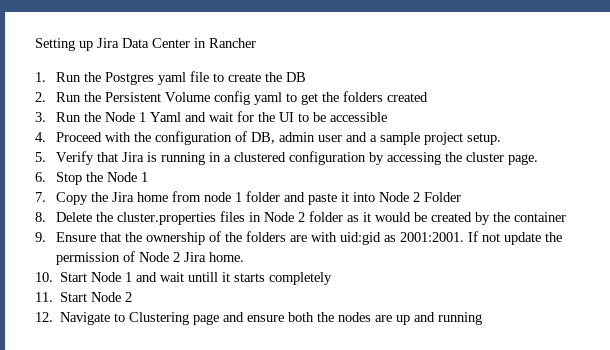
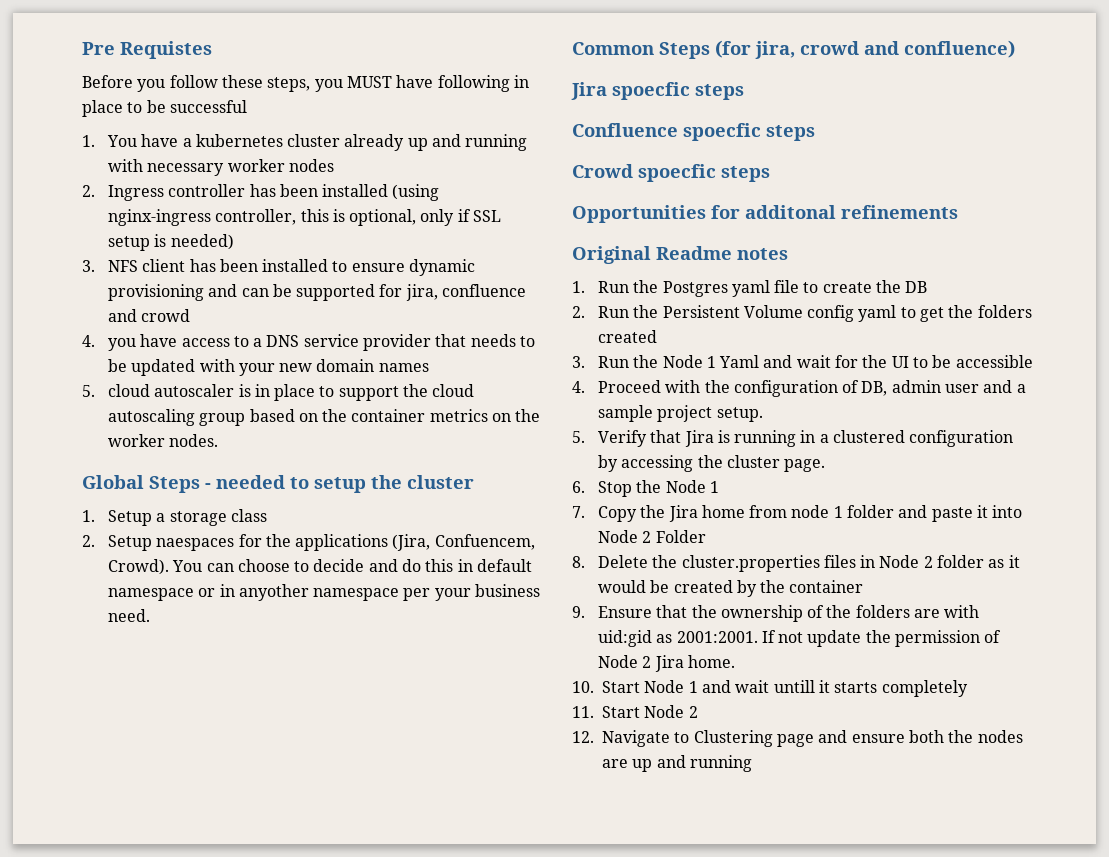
- Setting up Jira Data Center in Rancher
+ Pre Requistes
+ Before you follow these steps, you MUST have following in place to be successful
+ 1. You have a kubernetes cluster already up and running with necessary worker nodes
+ 2. Ingress controller has been installed (using nginx-ingress controller, this is optional, only if SSL setup is needed)
+ 3. NFS client has been installed to ensure dynamic provisioning and can be supported for jira, confluence and crowd
+ 4. you have access to a DNS service provider that needs to be updated with your new domain names
+ 5. cloud autoscaler is in place to support the cloud autoscaling group based on the container metrics on the worker nodes.
+ Global Steps - needed to setup the cluster
+ 1. Setup a storage class
+ 2. Setup naespaces for the applications (Jira, Confuencem, Crowd). You can choose to decide and do this in default namespace or in anyother namespace per your business need.
+ Common Steps (for jira, crowd and confluence)
+ Jira spoecfic steps
+ Confluence spoecfic steps
+ Crowd spoecfic steps
+ Opportunities for additonal refinements
+ Original Readme notes

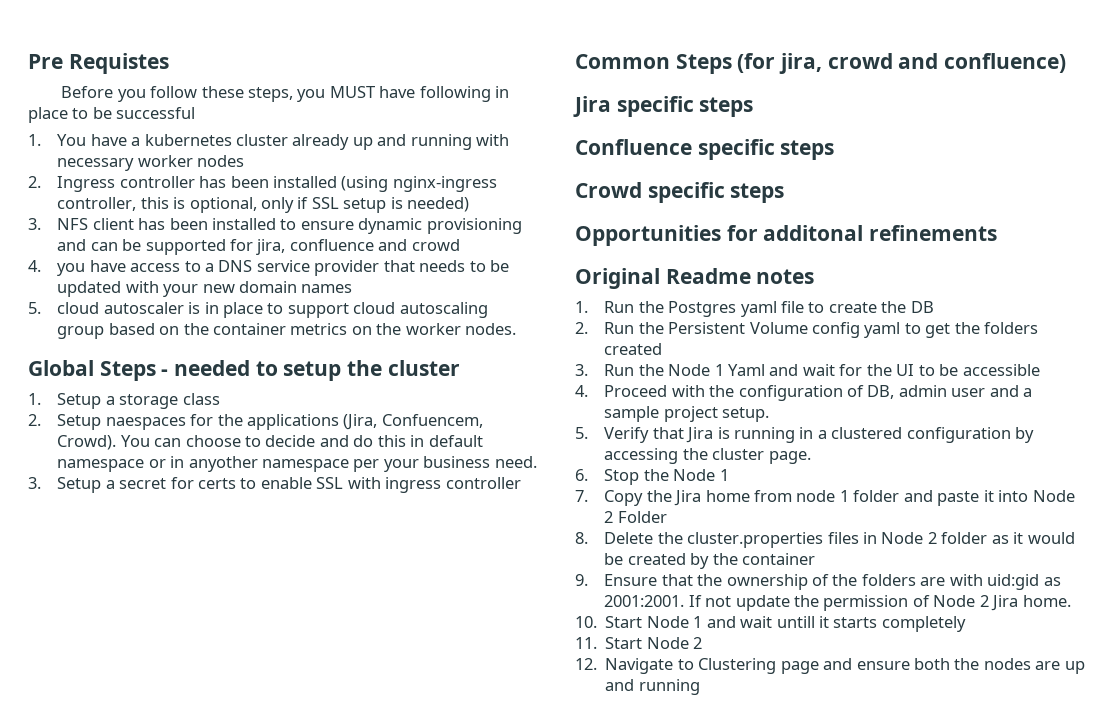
- 5. cloud autoscaler is in place to support the cloud autoscaling group based on the container metrics on the worker nodes.
+ 5. cloud autoscaler is in place to support cloud autoscaling group based on the container metrics on the worker nodes.
+ 3. Setup a secret for certs to enable SSL with ingress controller
- Jira spoecfic steps
+ Jira specific steps
- Confluence spoecfic steps
+ Confluence specific steps
- Crowd spoecfic steps
+ Crowd specific steps

